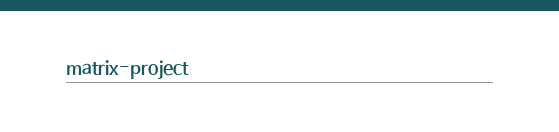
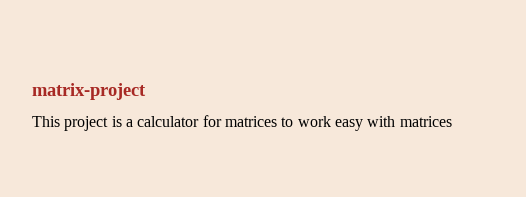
+ This project is a calculator for matrices to work easy with matrices

